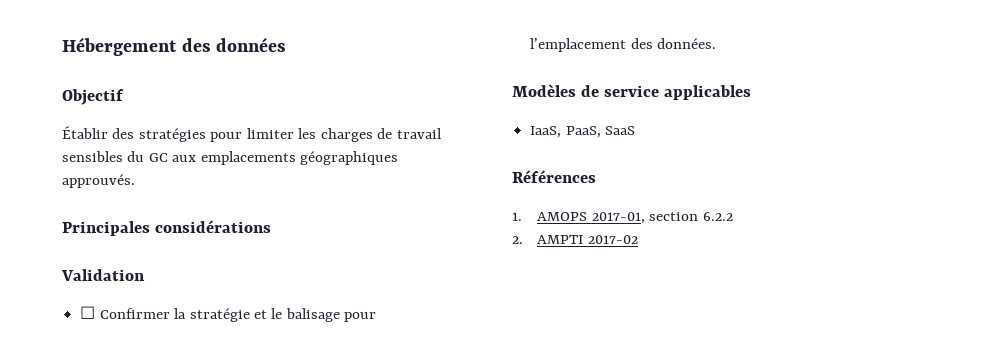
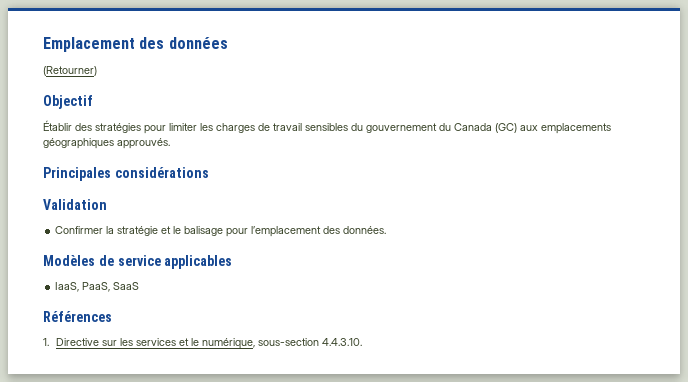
- Hébergement des données
+ Emplacement des données
+ (Retourner)
- Établir des stratégies pour limiter les charges de travail sensibles du GC aux emplacements géographiques approuvés.
+ Établir des stratégies pour limiter les charges de travail sensibles du gouvernement du Canada (GC) aux emplacements géographiques approuvés.
- ☐ Confirmer la stratégie et le balisage pour l’emplacement des données.
+ Confirmer la stratégie et le balisage pour l’emplacement des données.
- 1. AMOPS 2017-01, section 6.2.2
- 2. AMPTI 2017-02
+ 1. Directive sur les services et le numérique, sous-section 4.4.3.10.

